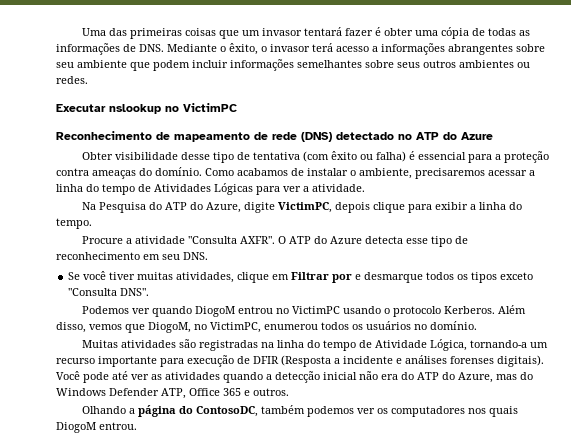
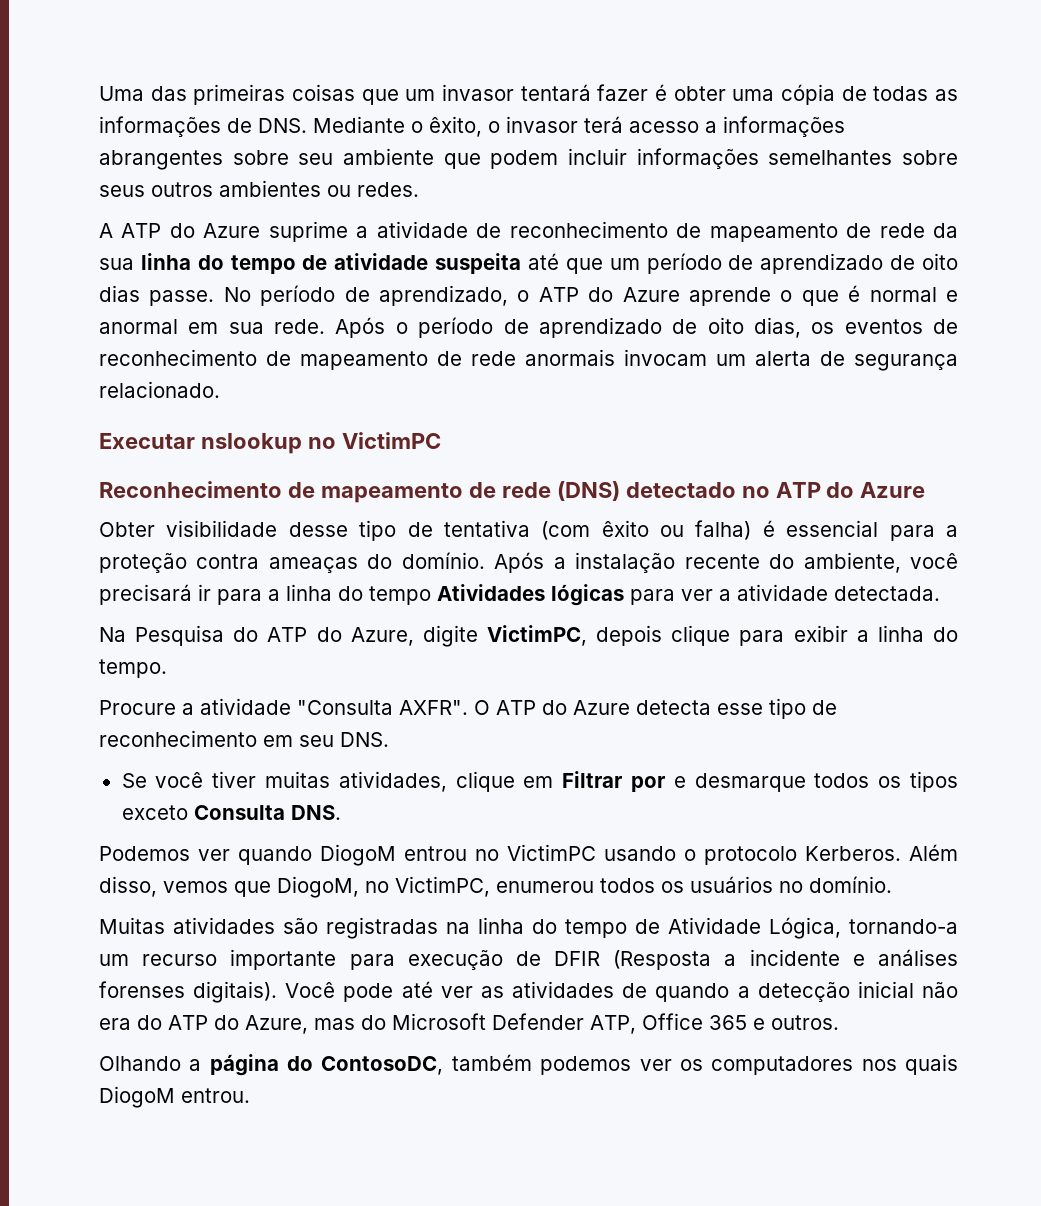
+ A ATP do Azure suprime a atividade de reconhecimento de mapeamento de rede da sua linha do tempo de atividade suspeita até que um período de aprendizado de oito dias passe. No período de aprendizado, o ATP do Azure aprende o que é normal e anormal em sua rede. Após o período de aprendizado de oito dias, os eventos de reconhecimento de mapeamento de rede anormais invocam um alerta de segurança relacionado.
- Como acabamos de instalar o ambiente, precisaremos acessar a linha do tempo de Atividades Lógicas para ver a atividade.
+ Após a instalação recente do ambiente, você precisará ir para a linha do tempo Atividades lógicas para ver a atividade detectada.
- Se você tiver muitas atividades, clique em Filtrar por e desmarque todos os tipos exceto "Consulta DNS".
+ Se você tiver muitas atividades, clique em Filtrar por e desmarque todos os tipos exceto Consulta DNS.
- Você pode até ver as atividades quando a detecção inicial não era do ATP do Azure, mas do Windows Defender ATP, Office 365 e outros.
+ Você pode até ver as atividades de quando a detecção inicial não era do ATP do Azure, mas do Microsoft Defender ATP, Office 365 e outros.

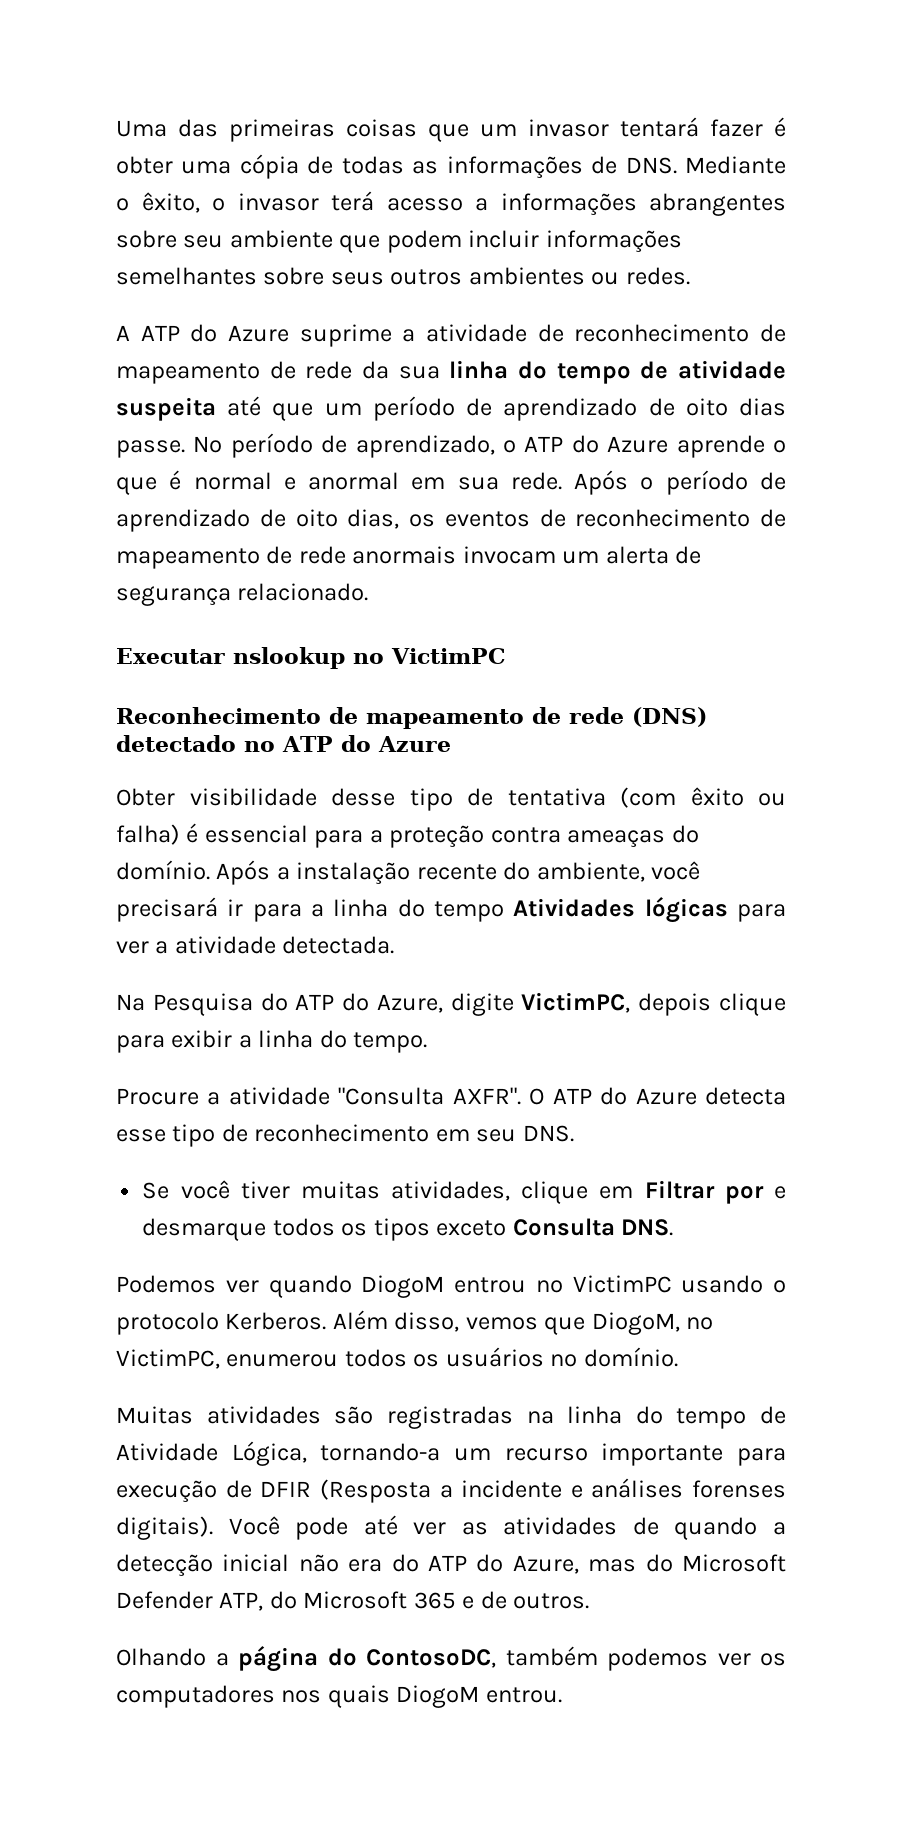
- Você pode até ver as atividades de quando a detecção inicial não era do ATP do Azure, mas do Microsoft Defender ATP, Office 365 e outros.
+ Você pode até ver as atividades de quando a detecção inicial não era do ATP do Azure, mas do Microsoft Defender ATP, do Microsoft 365 e de outros.

